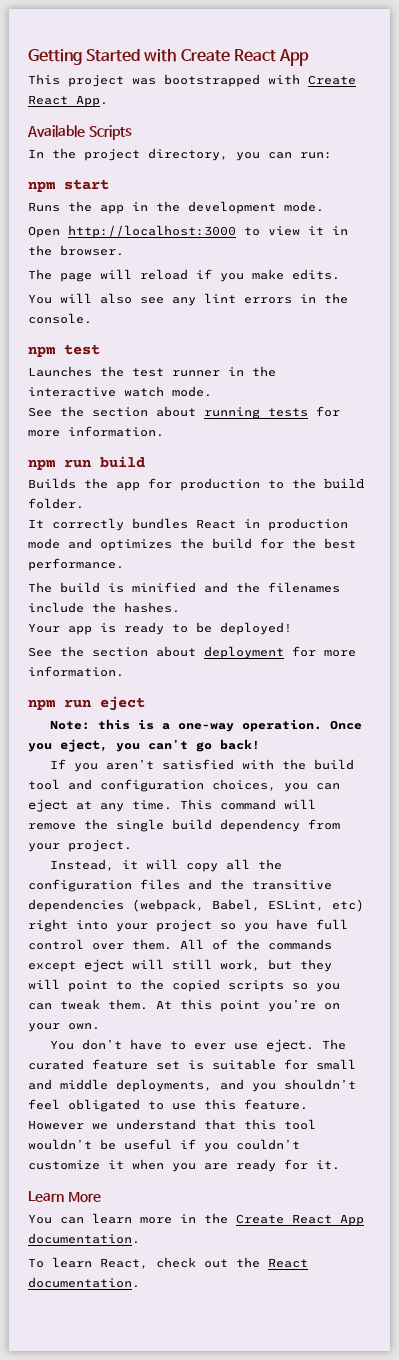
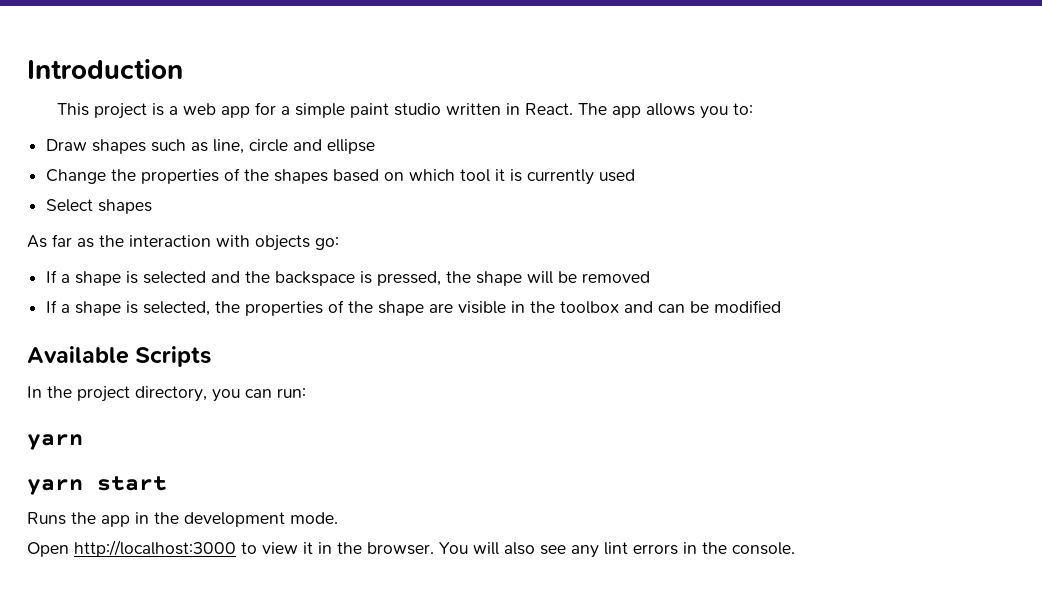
- Getting Started with Create React App
- This project was bootstrapped with Create React App.
+ Introduction
+ This project is a web app for a simple paint studio written in React. The app allows you to:
+ Draw shapes such as line, circle and ellipse
+ Change the properties of the shapes based on which tool it is currently used
+ Select shapes
+ As far as the interaction with objects go:
+ If a shape is selected and the backspace is pressed, the shape will be removed
+ If a shape is selected, the properties of the shape are visible in the toolbox and can be modified
  In the project directory, you can run:
- npm start
+ yarn
+ yarn start
- Open http://localhost:3000 to view it in the browser.
- The page will reload if you make edits.
- You will also see any lint errors in the console.
+ Open http://localhost:3000 to view it in the browser. You will also see any lint errors in the console.
- npm test
- Launches the test runner in the interactive watch mode.
- See the section about running tests for more information.
- npm run build
- Builds the app for production to the build folder.
- It correctly bundles React in production mode and optimizes the build for the best performance.
- The build is minified and the filenames include the hashes.
- Your app is ready to be deployed!
- See the section about deployment for more information.
- npm run eject
- Note: this is a one-way operation. Once you eject, you can’t go back!
- If you aren’t satisfied with the build tool and configuration choices, you can eject at any time. This command will remove the single build dependency from your project.
- Instead, it will copy all the configuration files and the transitive dependencies (webpack, Babel, ESLint, etc) right into your project so you have full control over them. All of the commands except eject will still work, but they will point to the copied scripts so you can tweak them. At this point you’re on your own.
- You don’t have to ever use eject. The curated feature set is suitable for small and middle deployments, and you shouldn’t feel obligated to use this feature. However we understand that this tool wouldn’t be useful if you couldn’t customize it when you are ready for it.
- Learn More
- You can learn more in the Create React App documentation.
- To learn React, check out the React documentation.

